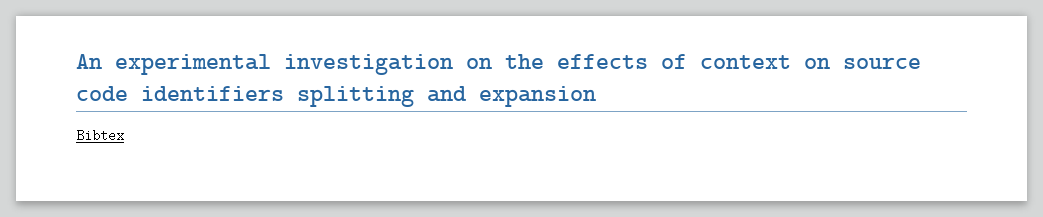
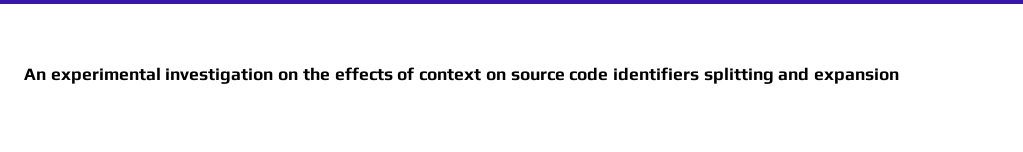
- Bibtex

